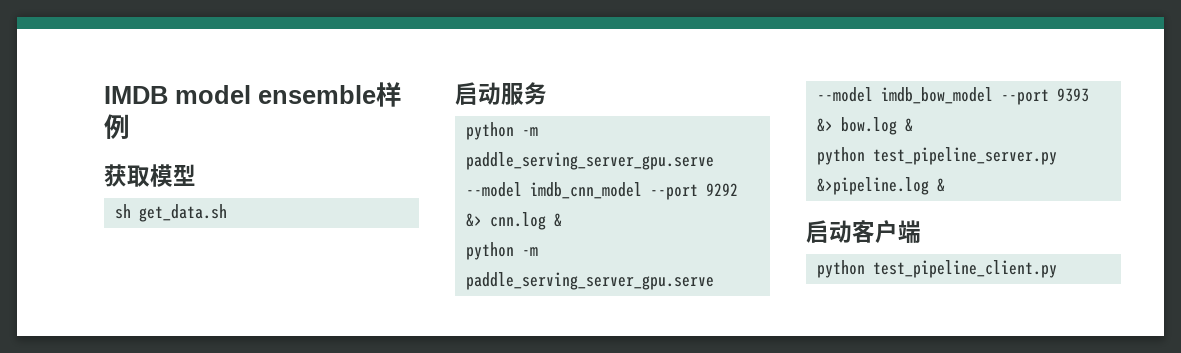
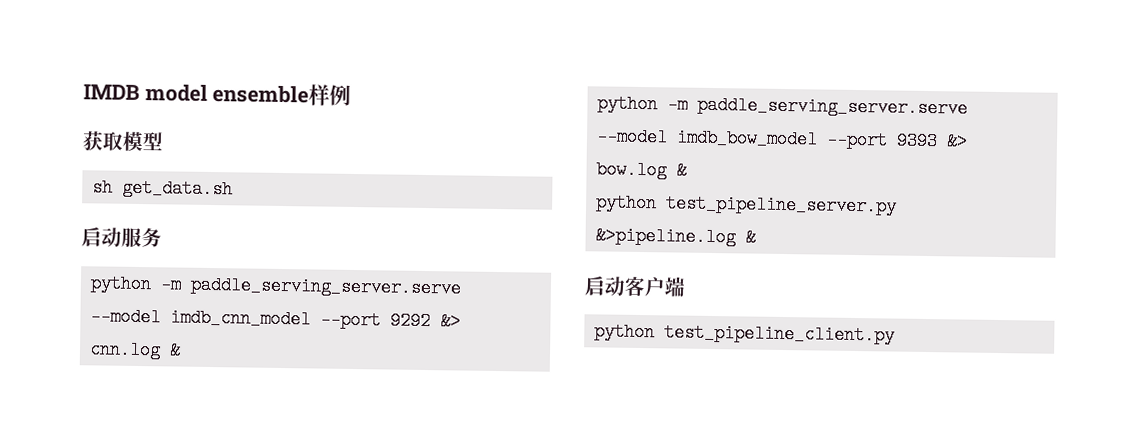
- python -m paddle_serving_server_gpu.serve --model imdb_cnn_model --port 9292 &> cnn.log &
+ python -m paddle_serving_server.serve --model imdb_cnn_model --port 9292 &> cnn.log &
- python -m paddle_serving_server_gpu.serve --model imdb_bow_model --port 9393 &> bow.log &
+ python -m paddle_serving_server.serve --model imdb_bow_model --port 9393 &> bow.log &

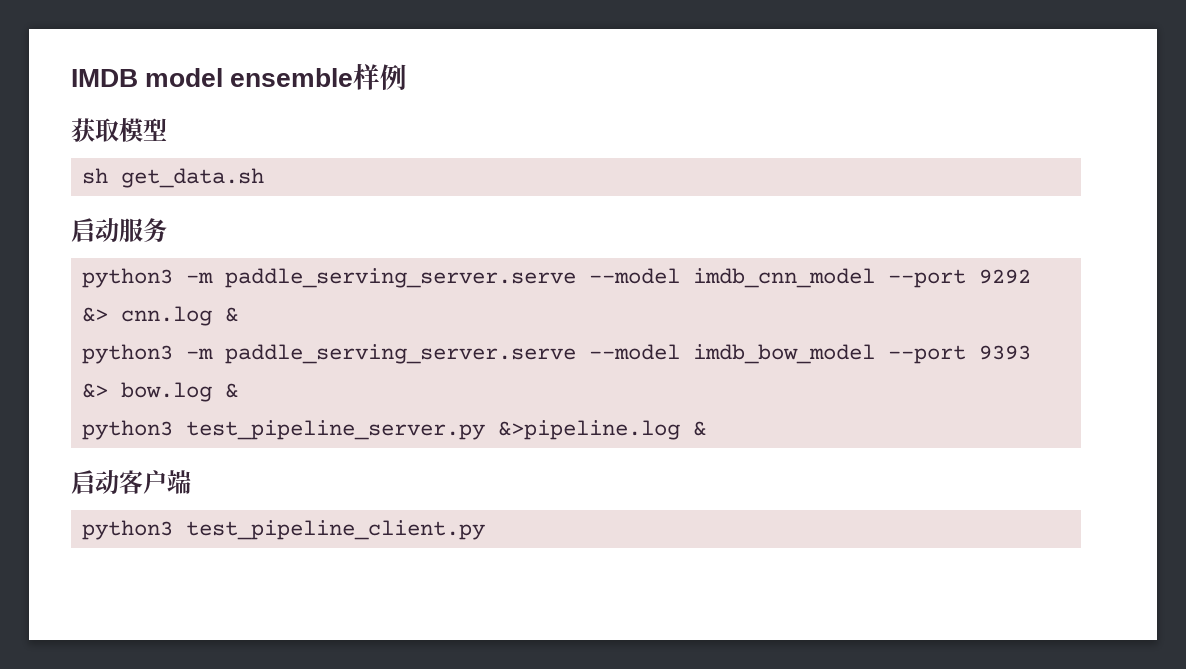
- python -m paddle_serving_server.serve --model imdb_cnn_model --port 9292 &> cnn.log &
+ python3 -m paddle_serving_server.serve --model imdb_cnn_model --port 9292 &> cnn.log &
- python -m paddle_serving_server.serve --model imdb_bow_model --port 9393 &> bow.log &
+ python3 -m paddle_serving_server.serve --model imdb_bow_model --port 9393 &> bow.log &
- python test_pipeline_server.py &>pipeline.log &
+ python3 test_pipeline_server.py &>pipeline.log &
- python test_pipeline_client.py
+ python3 test_pipeline_client.py

